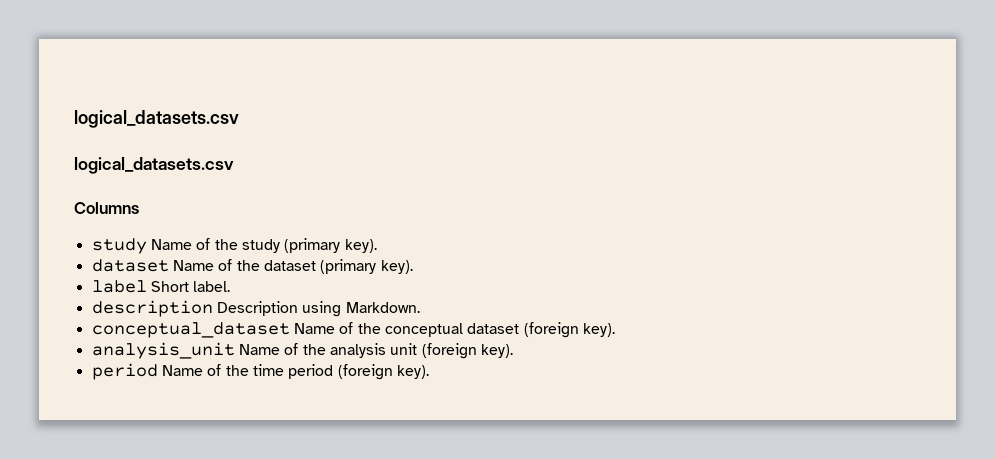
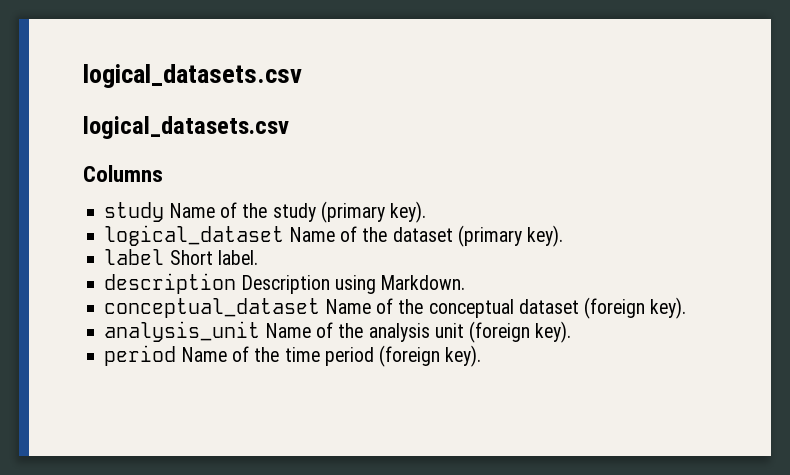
- dataset Name of the dataset (primary key).
+ logical_dataset Name of the dataset (primary key).

